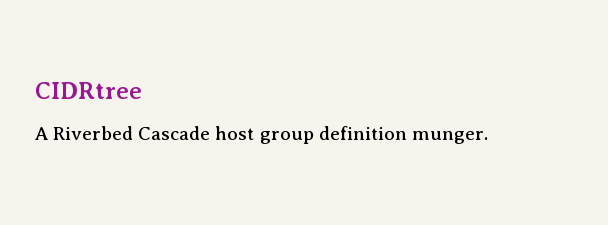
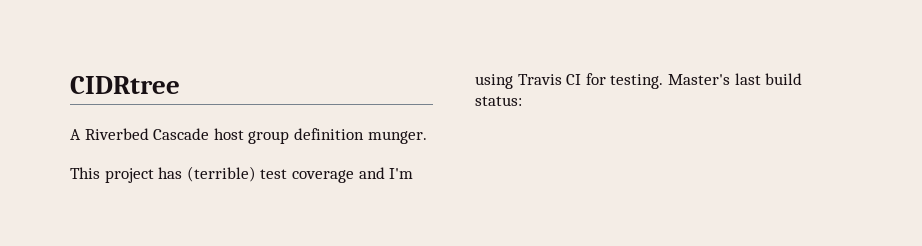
+ This project has (terrible) test coverage and I'm using Travis CI for testing. Master's last build status:

